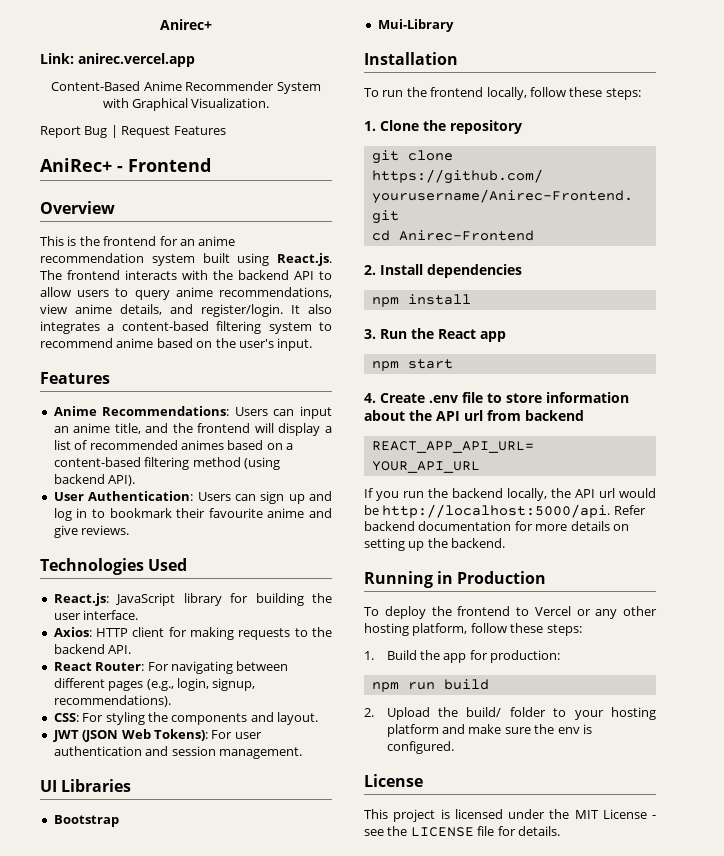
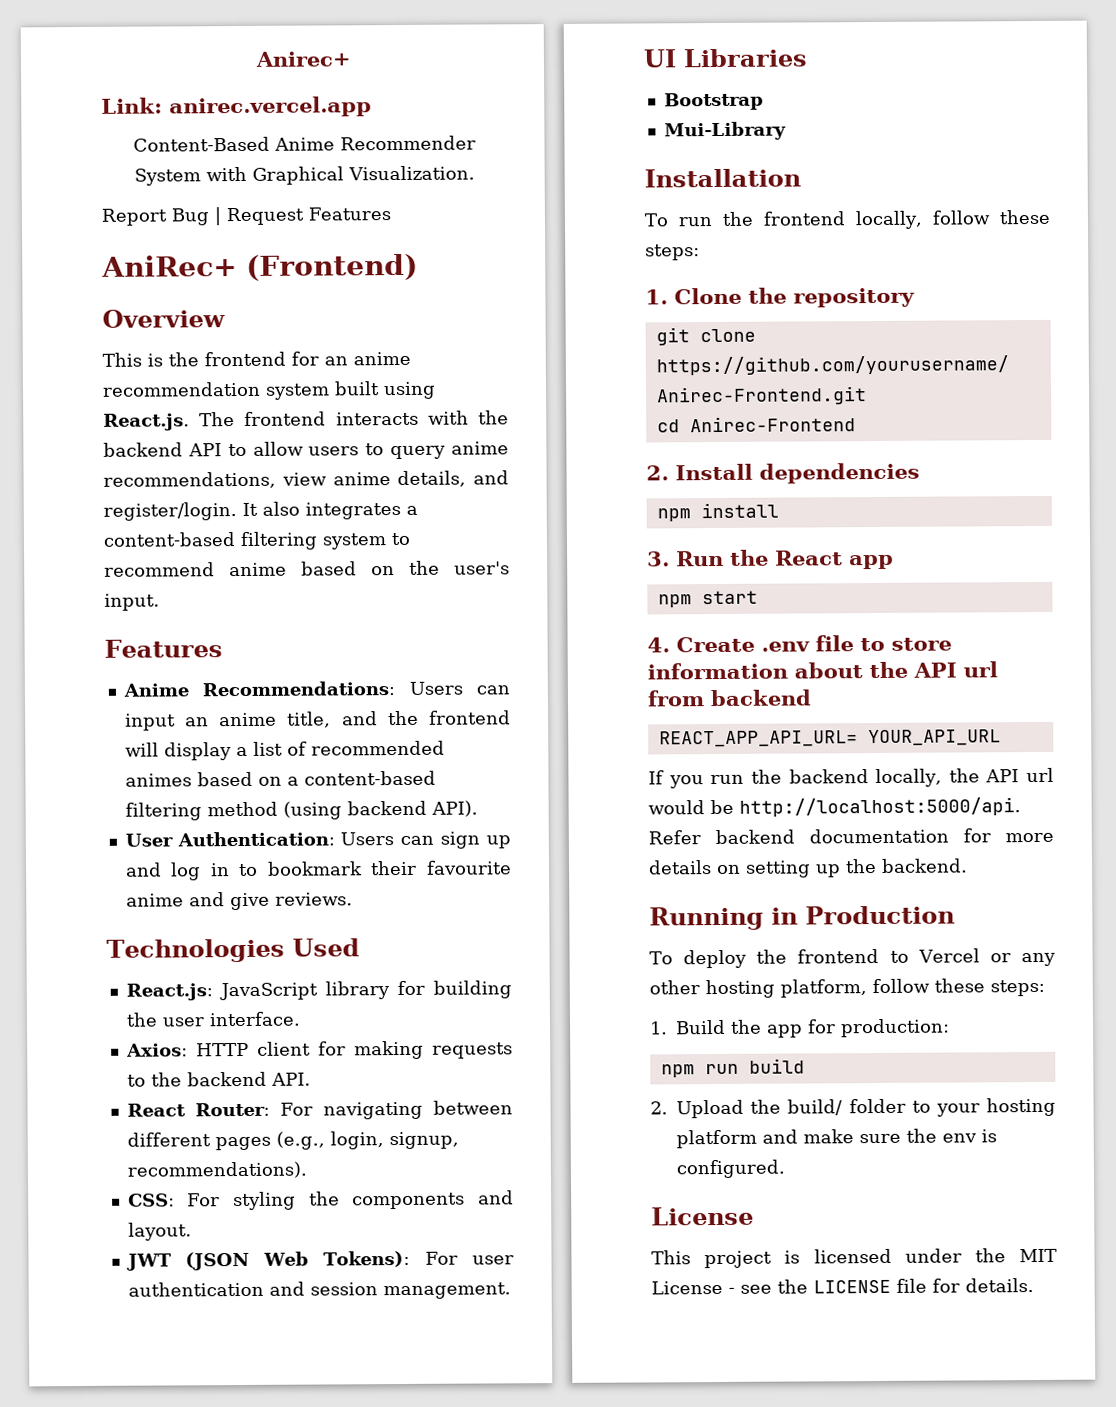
- AniRec+ - Frontend
+ AniRec+ (Frontend)

